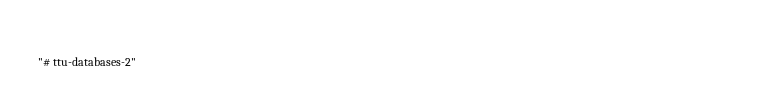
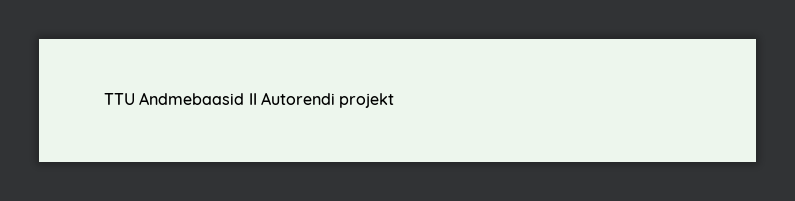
- "# ttu-databases-2"
+ TTU Andmebaasid II Autorendi projekt

